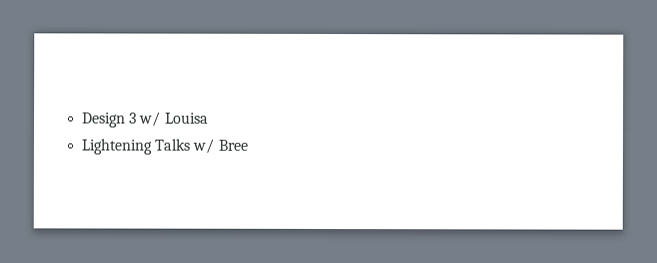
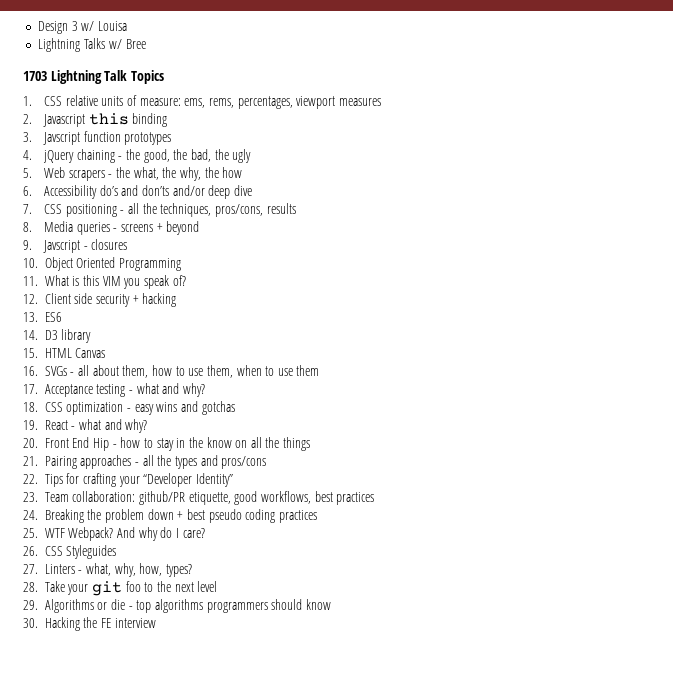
- Lightening Talks w/ Bree
+ Lightning Talks w/ Bree
+ 1703 Lightning Talk Topics
+ 1. CSS relative units of measure: ems, rems, percentages, viewport measures
+ 2. Javascript this binding
+ 3. Javscript function prototypes
+ 4. jQuery chaining - the good, the bad, the ugly
+ 5. Web scrapers - the what, the why, the how
+ 6. Accessibility do’s and don’ts and/or deep dive
+ 7. CSS positioning - all the techniques, pros/cons, results
+ 8. Media queries - screens + beyond
+ 9. Javscript - closures
+ 10. Object Oriented Programming
+ 11. What is this VIM you speak of?
+ 12. Client side security + hacking
+ 13. ES6
+ 14. D3 library
+ 15. HTML Canvas
+ 16. SVGs - all about them, how to use them, when to use them
+ 17. Acceptance testing - what and why?
+ 18. CSS optimization - easy wins and gotchas
+ 19. React - what and why?
+ 20. Front End Hip - how to stay in the know on all the things
+ 21. Pairing approaches - all the types and pros/cons
+ 22. Tips for crafting your “Developer Identity”
+ 23. Team collaboration: github/PR etiquette, good workflows, best practices
+ 24. Breaking the problem down + best pseudo coding practices
+ 25. WTF Webpack? And why do I care?
+ 26. CSS Styleguides
+ 27. Linters - what, why, how, types?
+ 28. Take your git foo to the next level
+ 29. Algorithms or die - top algorithms programmers should know
+ 30. Hacking the FE interview

